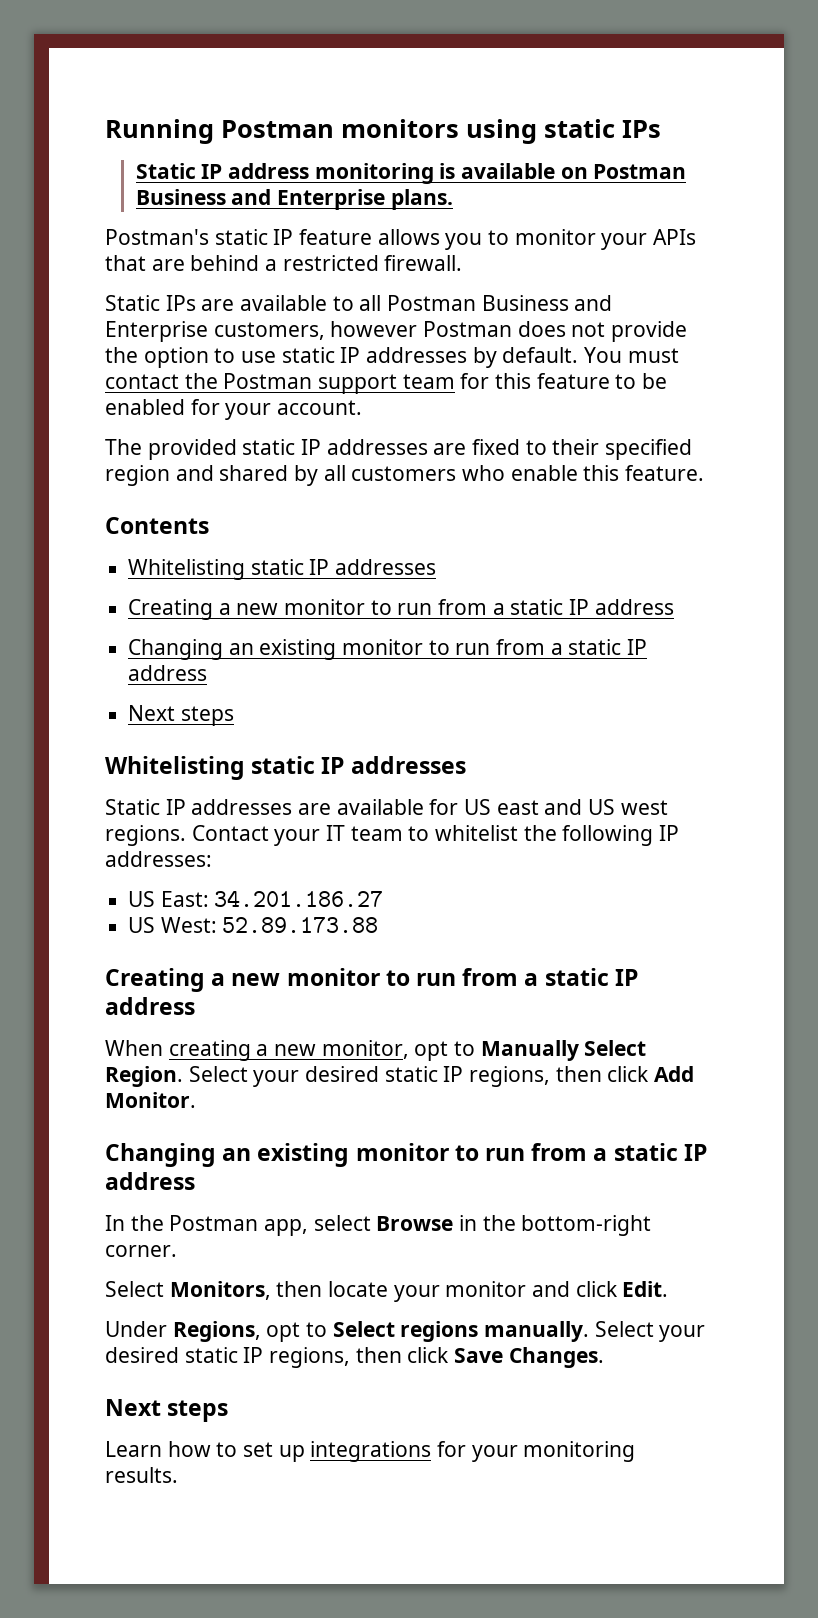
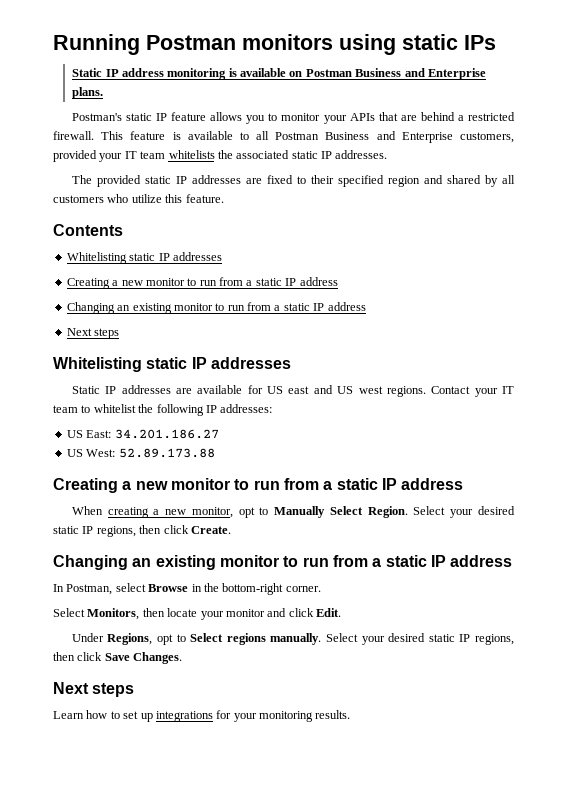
- Postman's static IP feature allows you to monitor your APIs that are behind a restricted firewall.
- Static IPs are available to all Postman Business and Enterprise customers, however Postman does not provide the option to use static IP addresses by default. You must contact the Postman support team for this feature to be enabled for your account.
+ Postman's static IP feature allows you to monitor your APIs that are behind a restricted firewall. This feature is available to all Postman Business and Enterprise customers, provided your IT team whitelists the associated static IP addresses.
- The provided static IP addresses are fixed to their specified region and shared by all customers who enable this feature.
+ The provided static IP addresses are fixed to their specified region and shared by all customers who utilize this feature.
- Select your desired static IP regions, then click Add Monitor.
+ Select your desired static IP regions, then click Create.
- In the Postman app, select Browse in the bottom-right corner.
+ In Postman, select Browse in the bottom-right corner.

